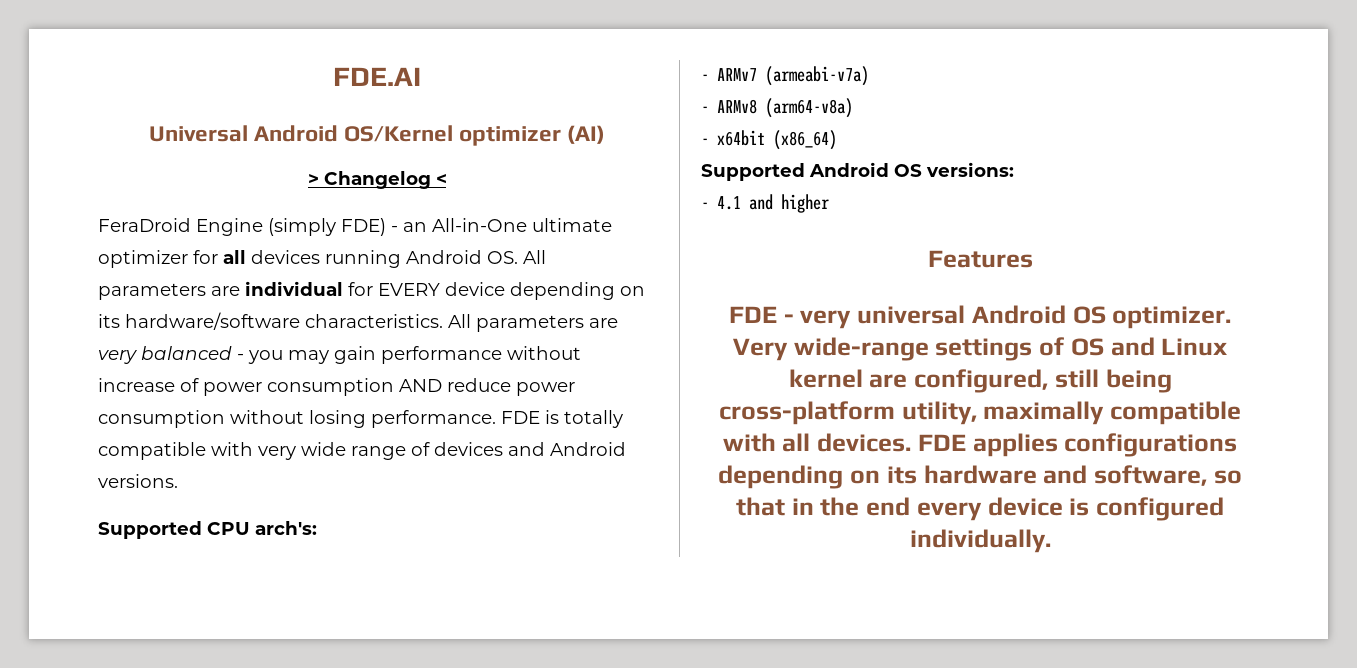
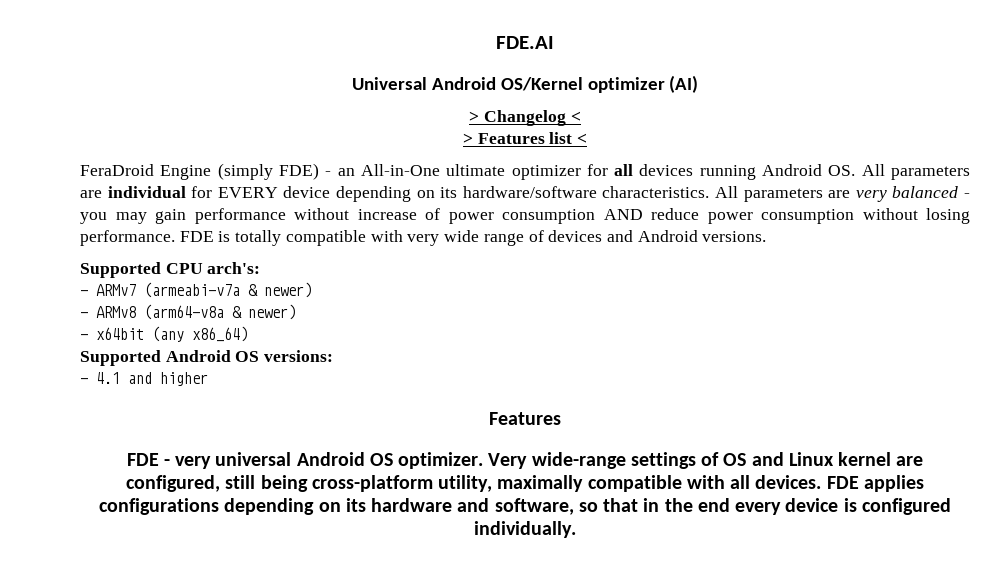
+ > Features list <
- - ARMv7 (armeabi-v7a)
+ - ARMv7 (armeabi-v7a & newer)
- - ARMv8 (arm64-v8a)
+ - ARMv8 (arm64-v8a & newer)
- - x64bit (x86_64)
+ - x64bit (any x86_64)

